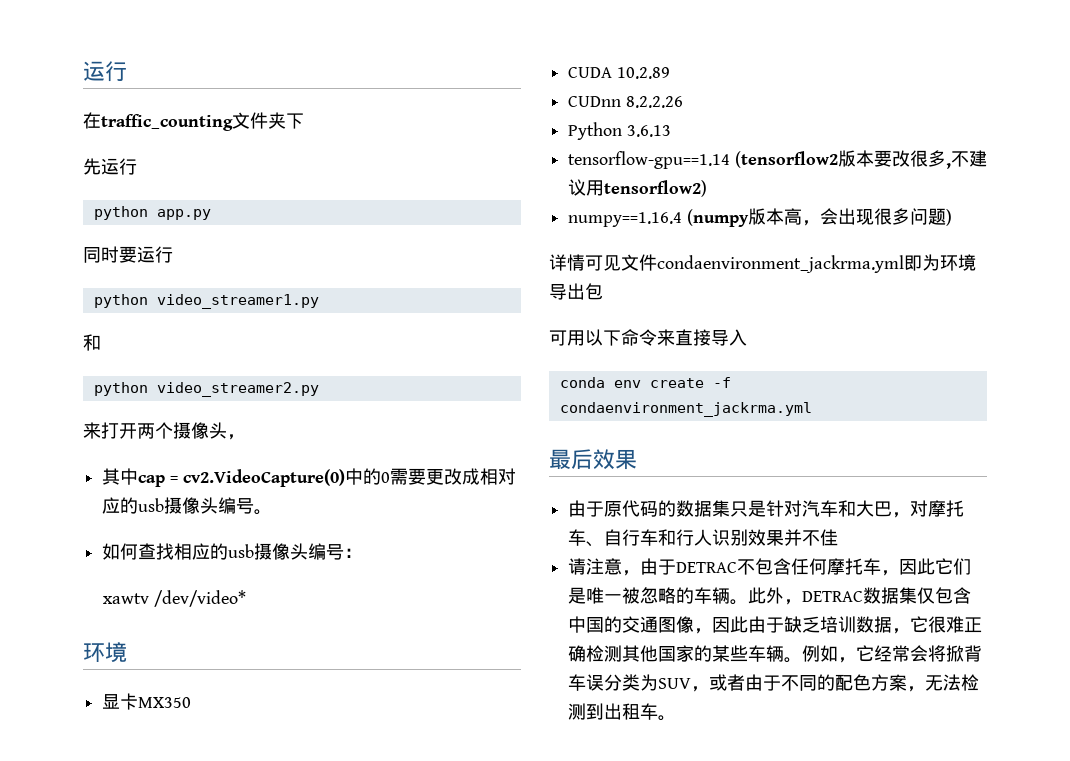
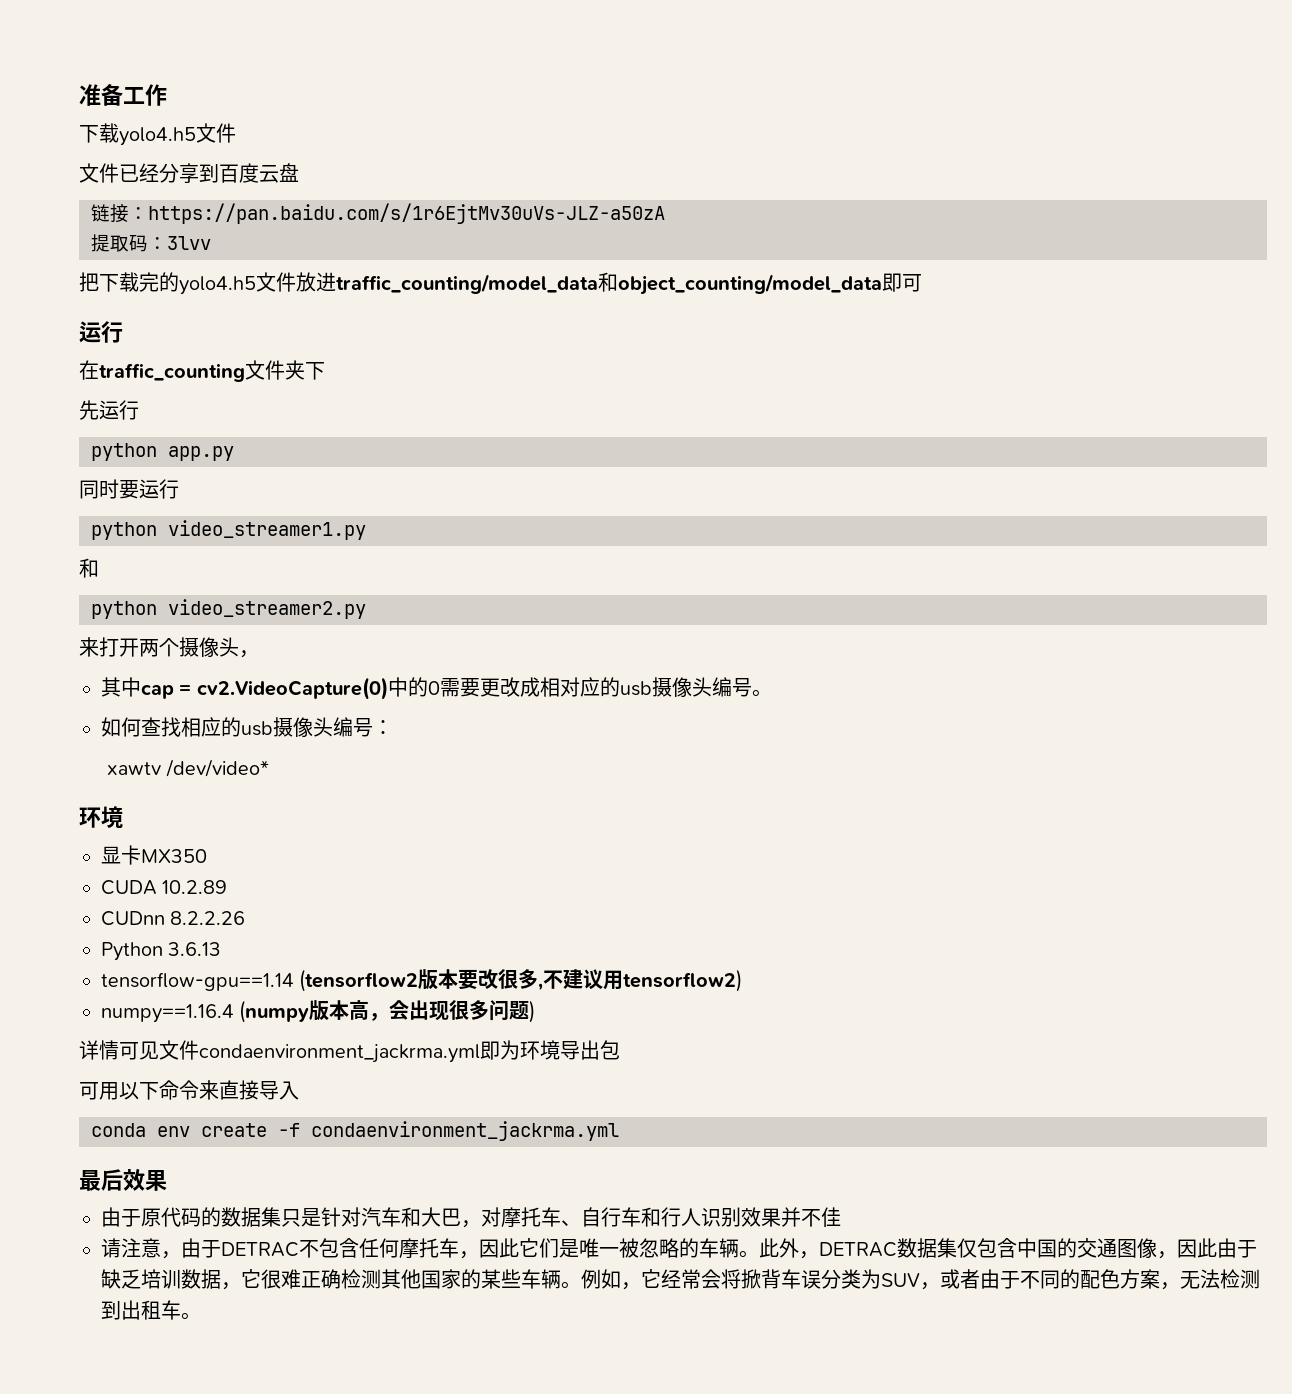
+ 准备工作
+ 下载yolo4.h5文件
+ 文件已经分享到百度云盘
+ 链接：https://pan.baidu.com/s/1r6EjtMv30uVs-JLZ-a50zA
+ 提取码：3lvv
+ 把下载完的yolo4.h5文件放进traffic_counting/model_data和object_counting/model_data即可

